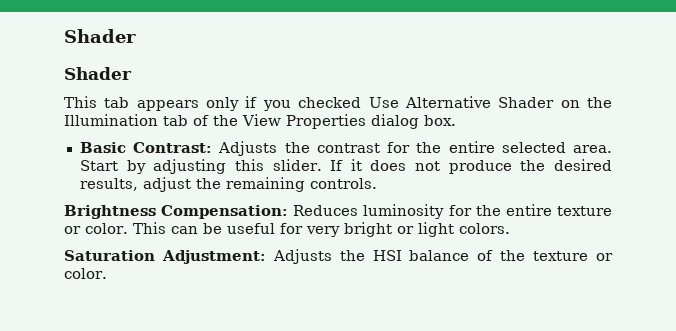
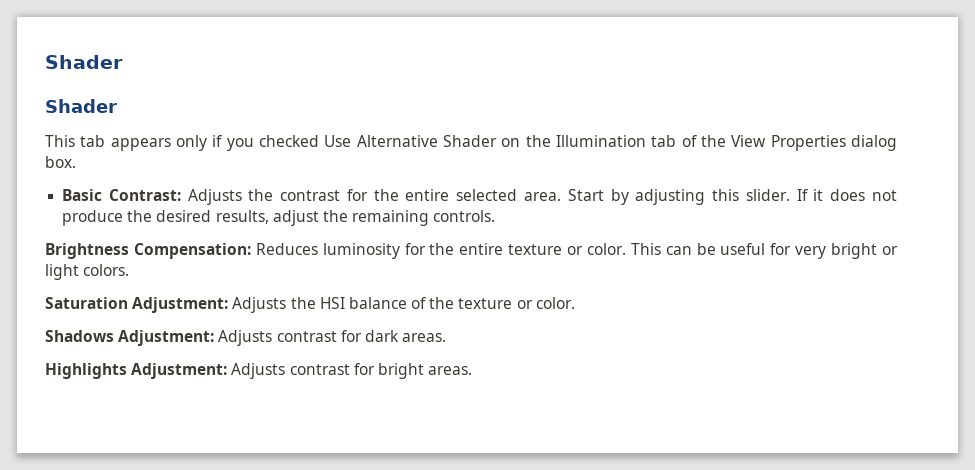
+ Shadows Adjustment: Adjusts contrast for dark areas.
+ Highlights Adjustment: Adjusts contrast for bright areas.

